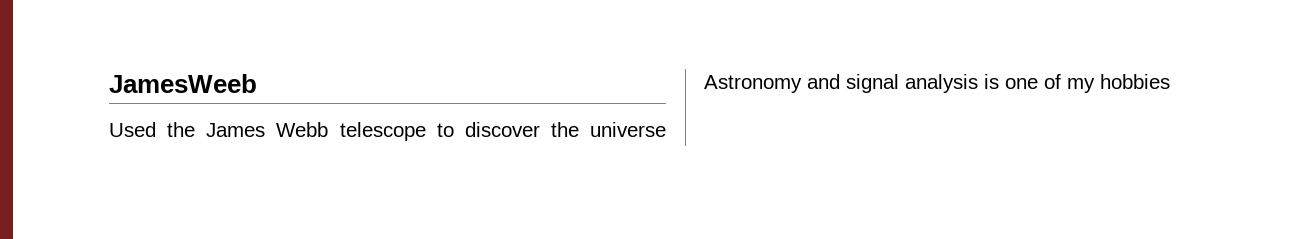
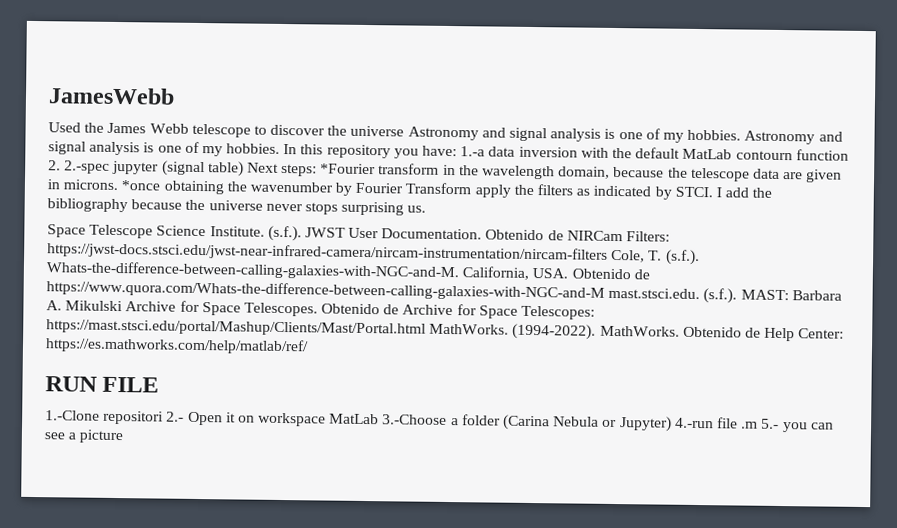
- JamesWeeb
+ JamesWebb
- Used the James Webb telescope to discover the universe Astronomy and signal analysis is one of my hobbies
+ Used the James Webb telescope to discover the universe Astronomy and signal analysis is one of my hobbies. Astronomy and signal analysis is one of my hobbies. In this repository you have: 1.-a data inversion with the default MatLab contourn function 2. 2.-spec jupyter (signal table) Next steps: *Fourier transform in the wavelength domain, because the telescope data are given in microns. *once obtaining the wavenumber by Fourier Transform apply the filters as indicated by STCI. I add the bibliography because the universe never stops surprising us.
+ Space Telescope Science Institute. (s.f.). JWST User Documentation. Obtenido de NIRCam Filters: https://jwst-docs.stsci.edu/jwst-near-infrared-camera/nircam-instrumentation/nircam-filters Cole, T. (s.f.). Whats-the-difference-between-calling-galaxies-with-NGC-and-M. California, USA. Obtenido de https://www.quora.com/Whats-the-difference-between-calling-galaxies-with-NGC-and-M mast.stsci.edu. (s.f.). MAST: Barbara A. Mikulski Archive for Space Telescopes. Obtenido de Archive for Space Telescopes: https://mast.stsci.edu/portal/Mashup/Clients/Mast/Portal.html MathWorks. (1994-2022). MathWorks. Obtenido de Help Center: https://es.mathworks.com/help/matlab/ref/
+ RUN FILE
+ 1.-Clone repositori 2.- Open it on workspace MatLab 3.-Choose a folder (Carina Nebula or Jupyter) 4.-run file .m 5.- you can see a picture

